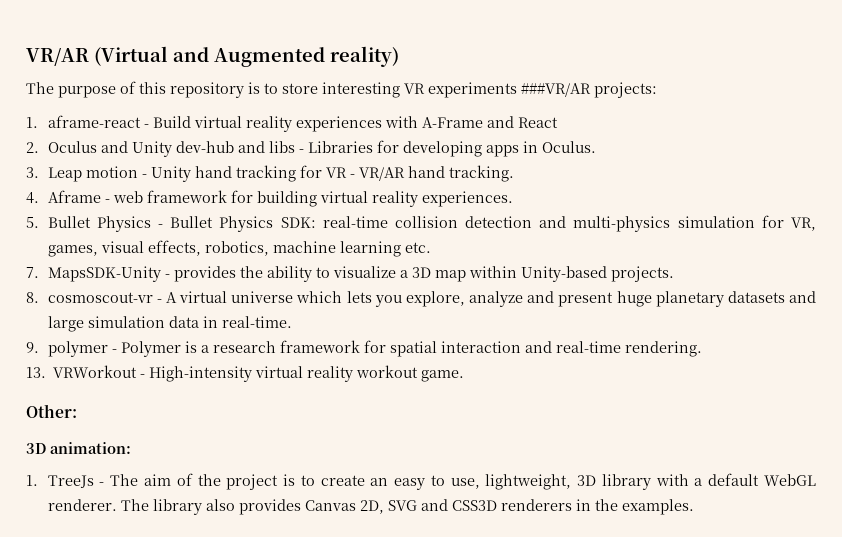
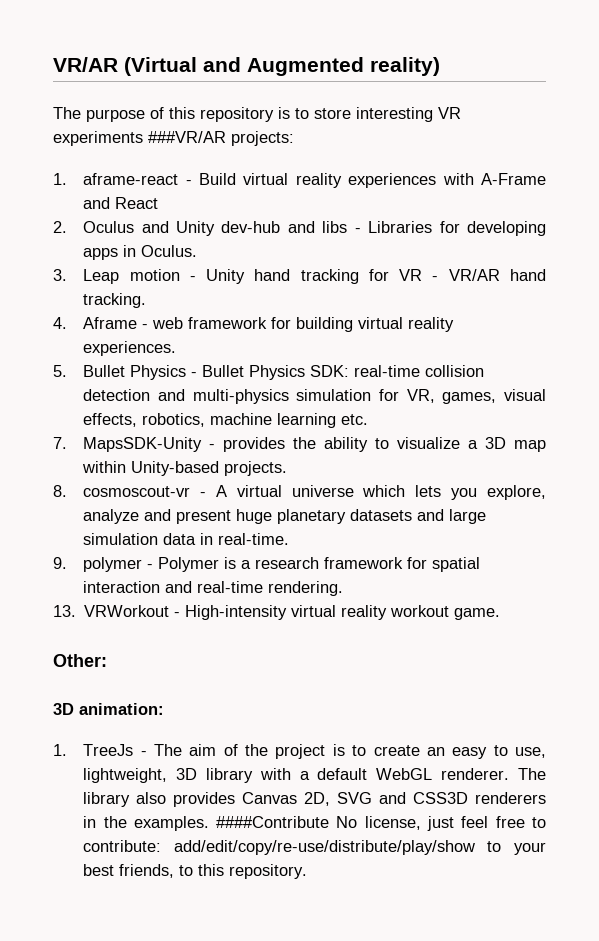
+ ####Contribute No license, just feel free to contribute: add/edit/copy/re-use/distribute/play/show to your best friends, to this repository.

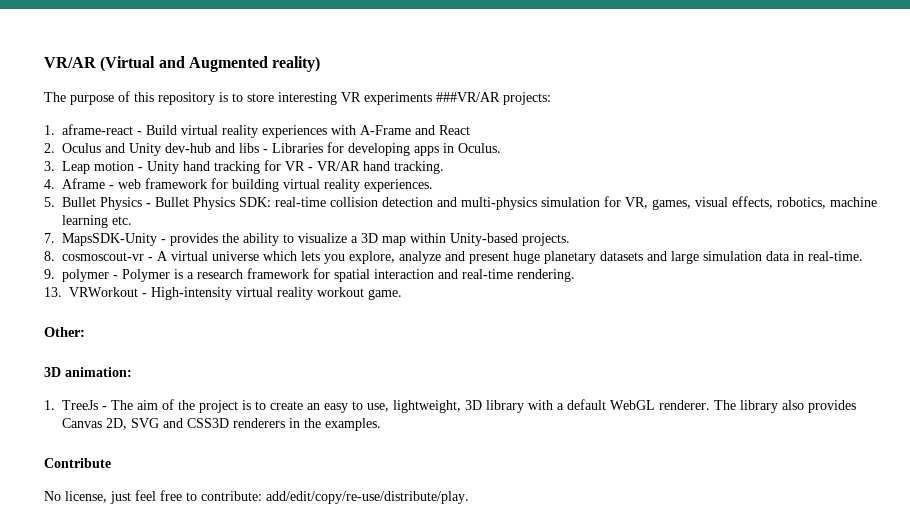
- The library also provides Canvas 2D, SVG and CSS3D renderers in the examples. ####Contribute No license, just feel free to contribute: add/edit/copy/re-use/distribute/play/show to your best friends, to this repository.
+ The library also provides Canvas 2D, SVG and CSS3D renderers in the examples.
+ Contribute
+ No license, just feel free to contribute: add/edit/copy/re-use/distribute/play.

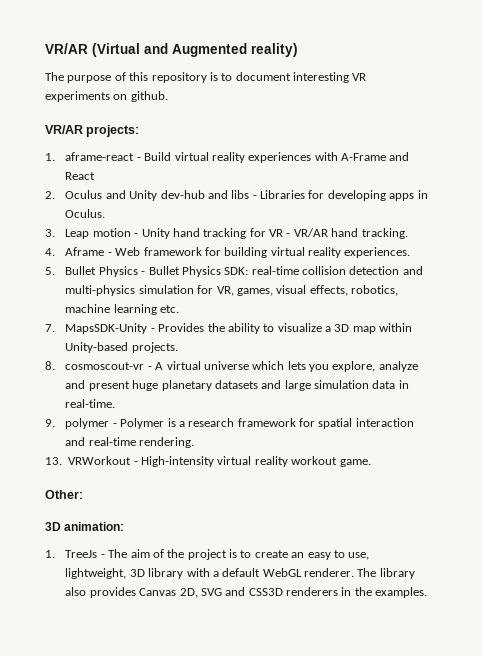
- The purpose of this repository is to store interesting VR experiments ###VR/AR projects:
+ The purpose of this repository is to document interesting VR experiments on github.
+ VR/AR projects:
- 4. Aframe - web framework for building virtual reality experiences.
+ 4. Aframe - Web framework for building virtual reality experiences.
- 7. MapsSDK-Unity - provides the ability to visualize a 3D map within Unity-based projects.
+ 7. MapsSDK-Unity - Provides the ability to visualize a 3D map within Unity-based projects.
- Contribute
- No license, just feel free to contribute: add/edit/copy/re-use/distribute/play.

